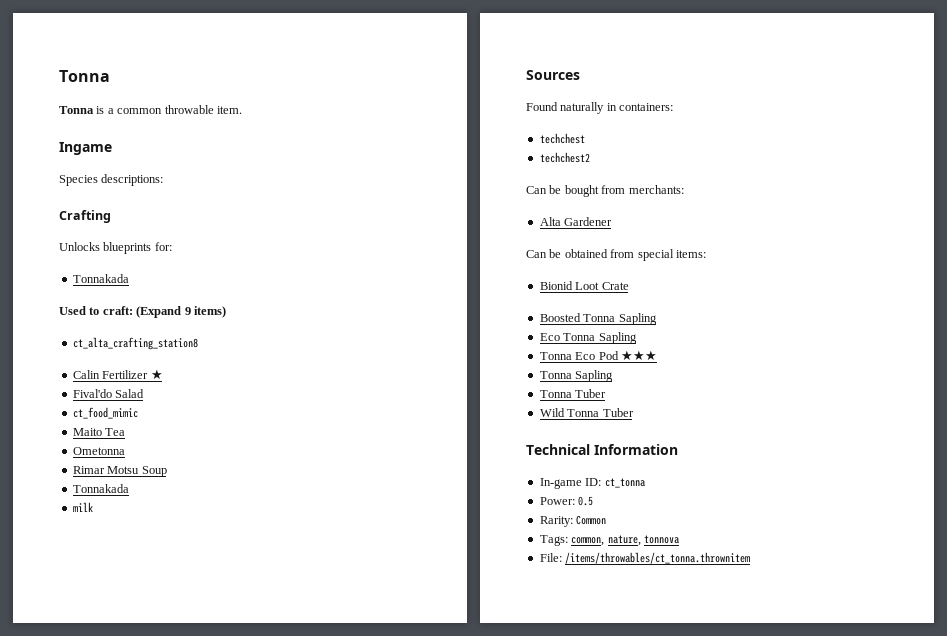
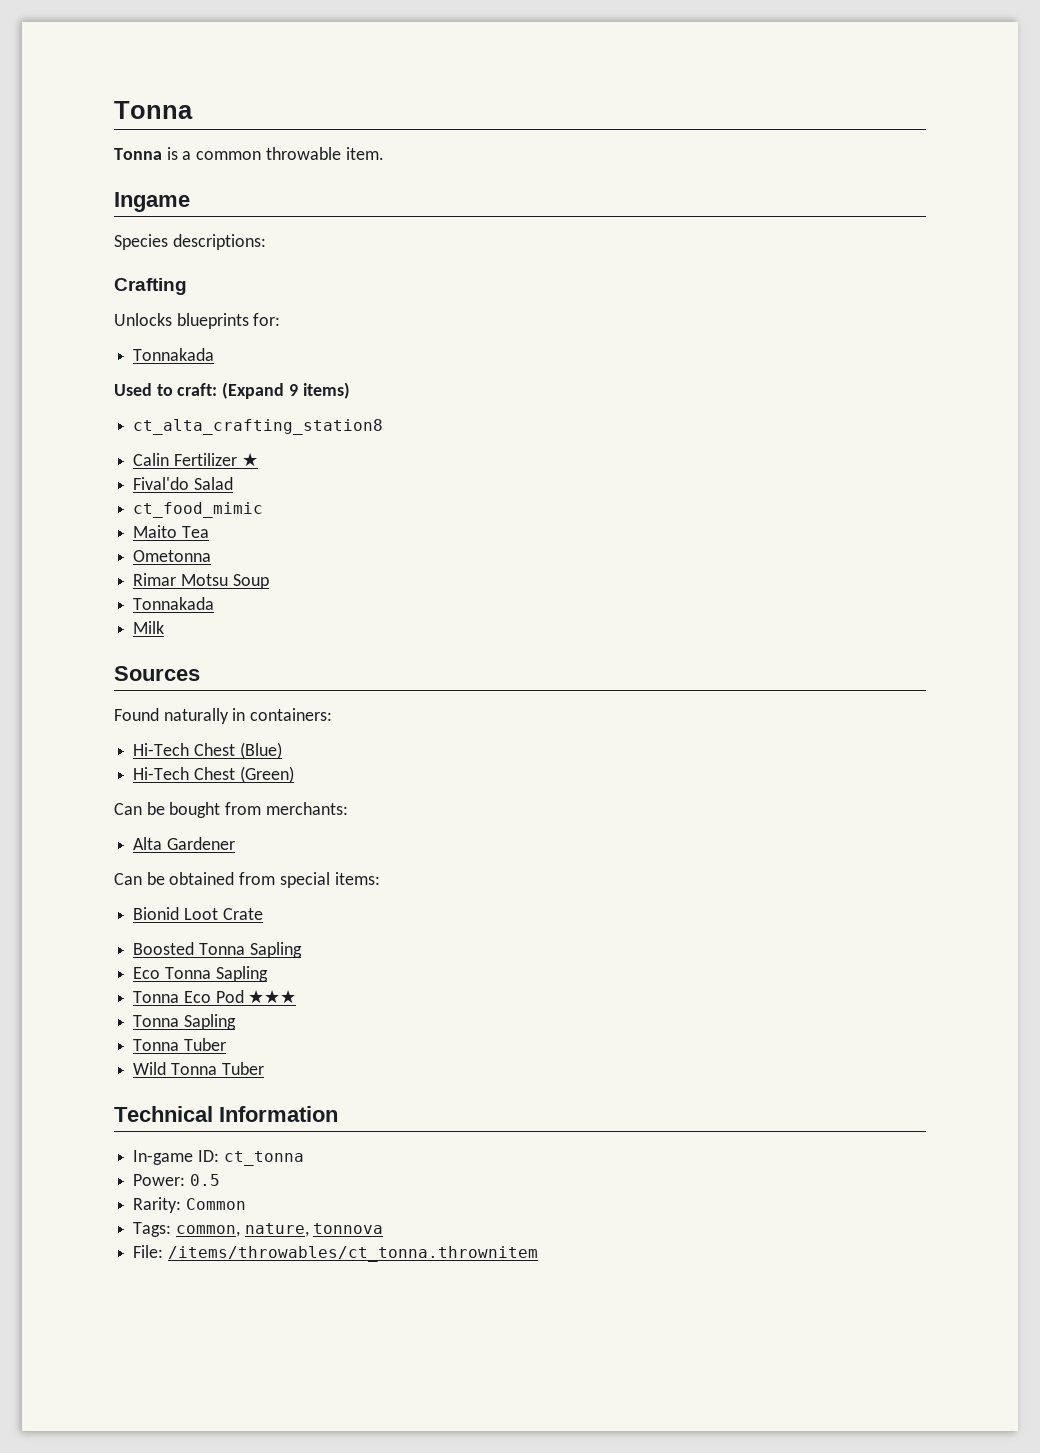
- milk
+ Milk
- techchest
- techchest2
+ Hi-Tech Chest (Blue)
+ Hi-Tech Chest (Green)

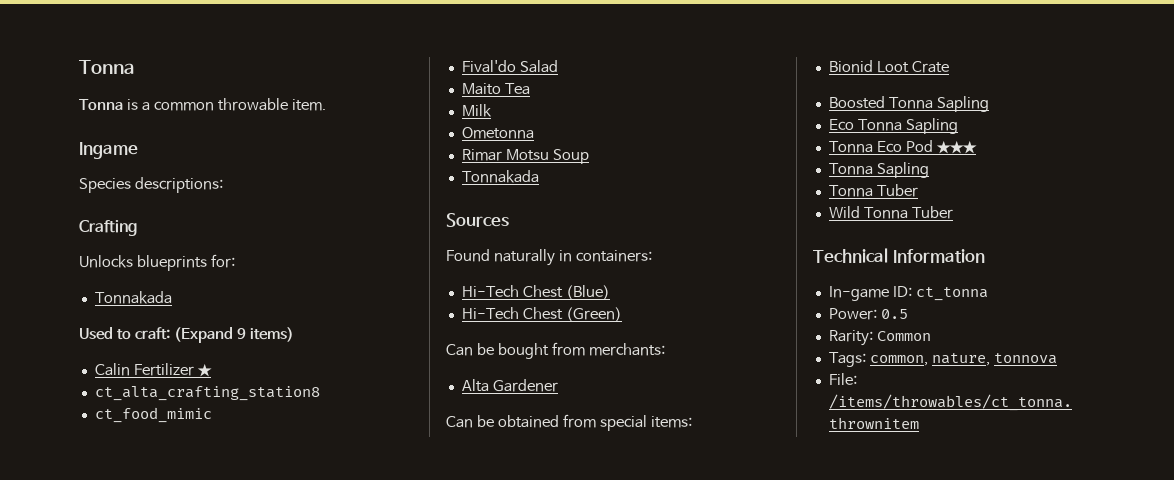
- ct_alta_crafting_station8
+ ct_alta_crafting_station8
+ ct_food_mimic
- ct_food_mimic
+ Milk
- Milk

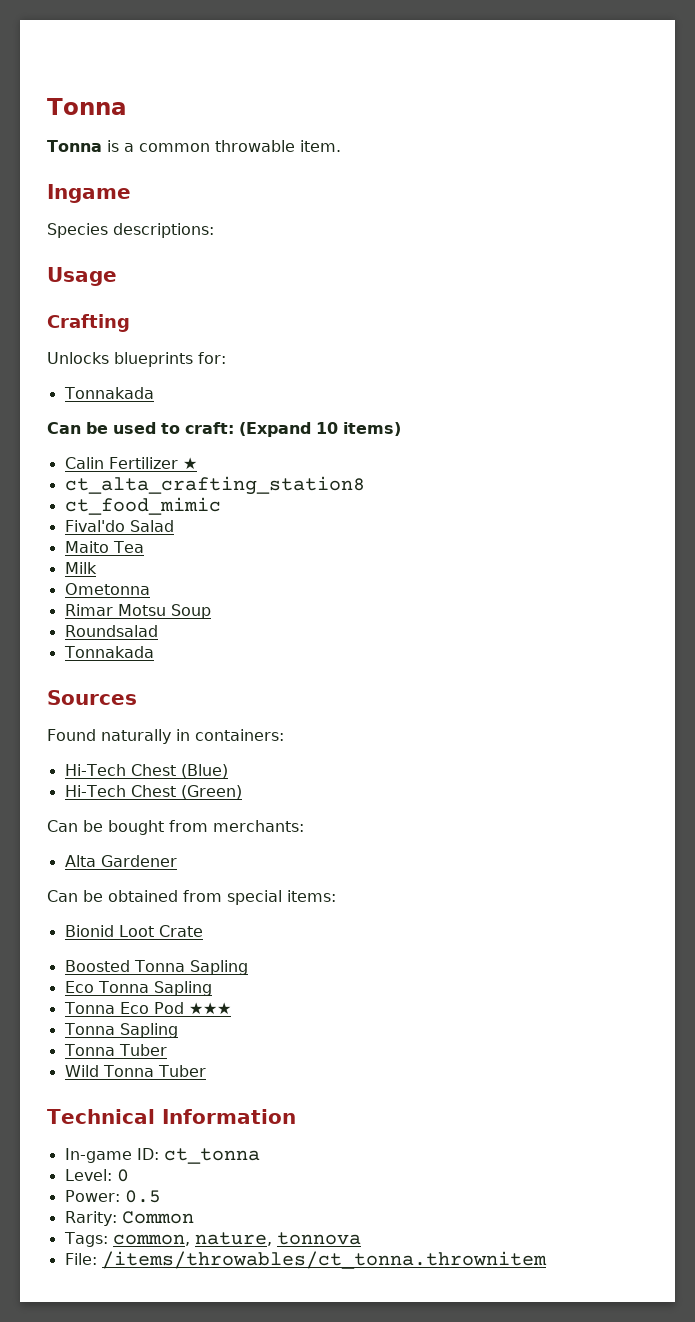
+ Usage
- Used to craft: (Expand 9 items)
+ Can be used to craft: (Expand 10 items)
+ Roundsalad
+ Level: 0

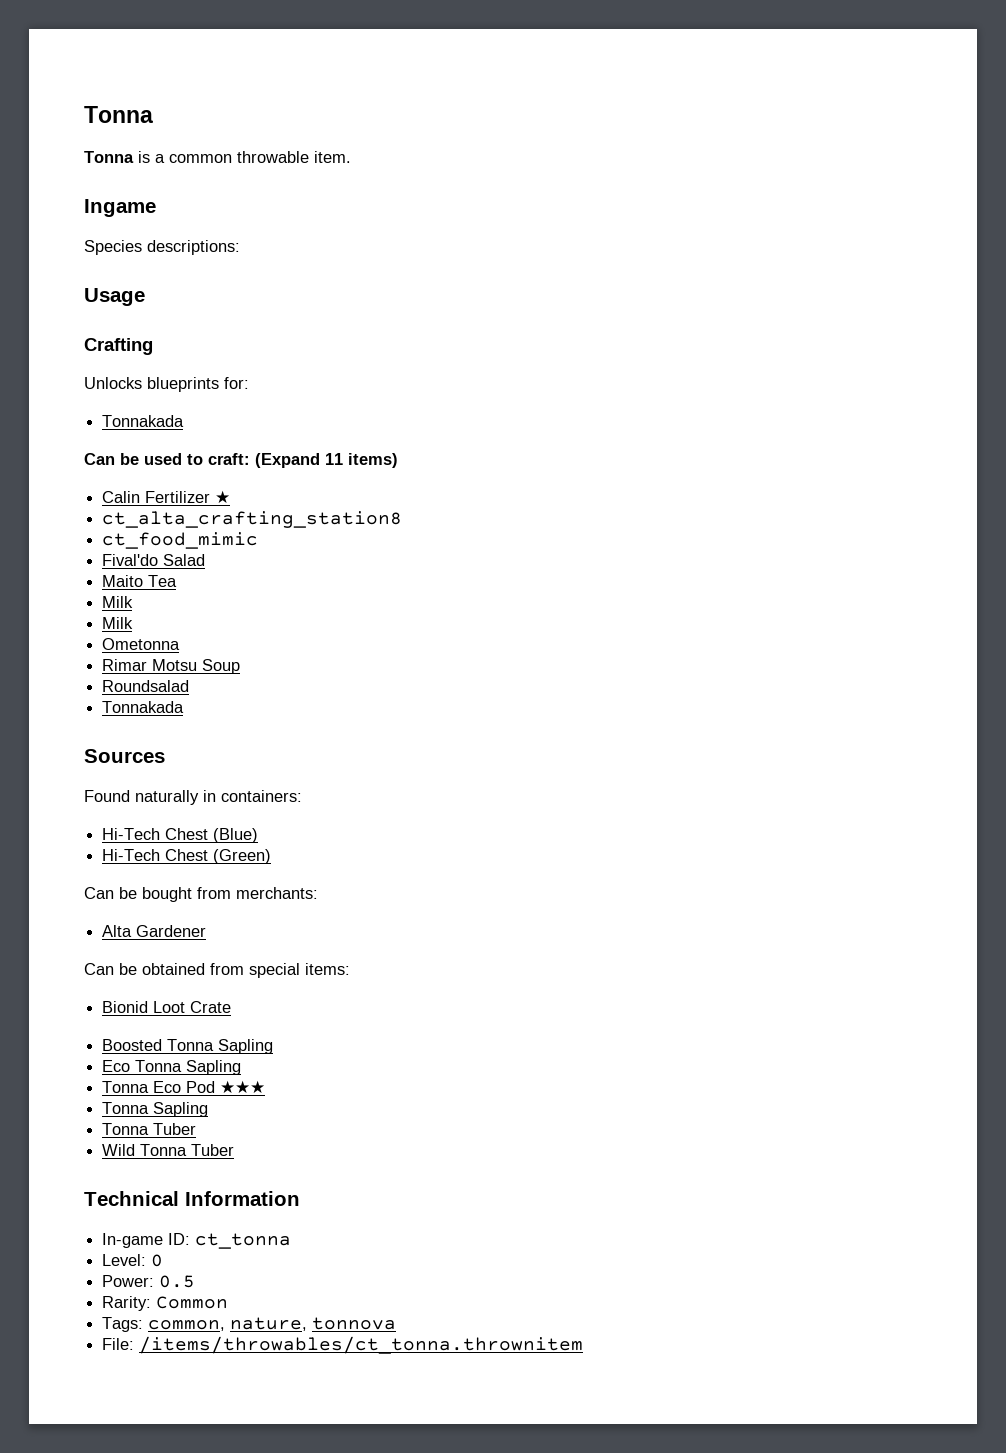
- Can be used to craft: (Expand 10 items)
+ Can be used to craft: (Expand 11 items)
  Maito Tea
+ Milk

